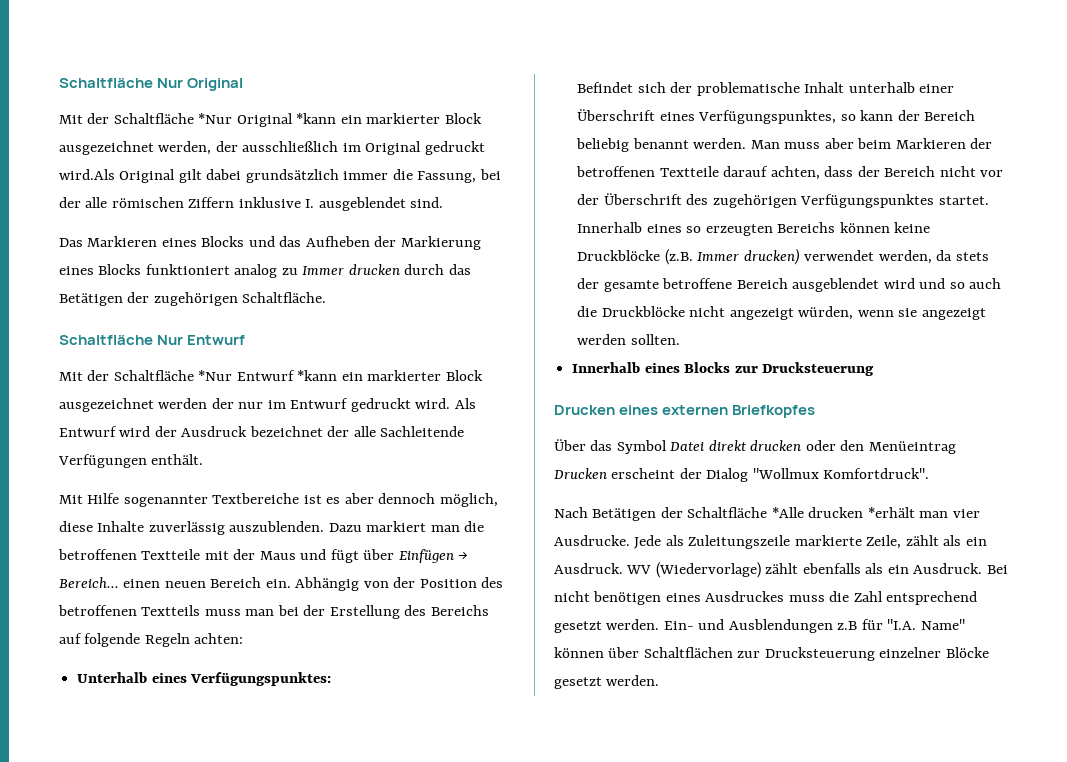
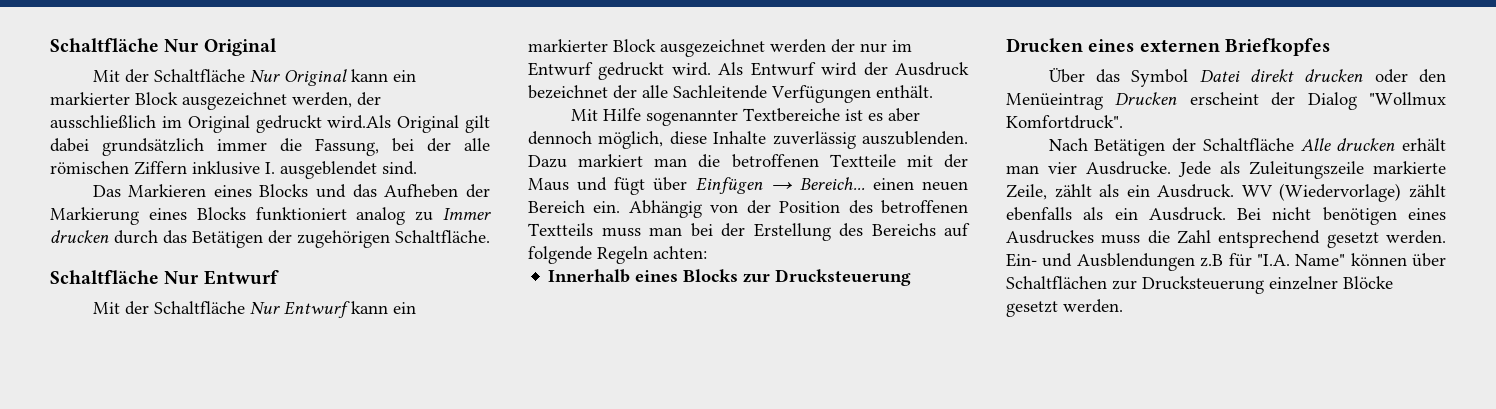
- Mit der Schaltfläche *Nur Original *kann ein markierter Block ausgezeichnet werden, der ausschließlich im Original gedruckt wird.Als Original gilt dabei grundsätzlich immer die Fassung, bei der alle römischen Ziffern inklusive I. ausgeblendet sind.
+ Mit der Schaltfläche Nur Original kann ein markierter Block ausgezeichnet werden, der ausschließlich im Original gedruckt wird.Als Original gilt dabei grundsätzlich immer die Fassung, bei der alle römischen Ziffern inklusive I. ausgeblendet sind.
- Mit der Schaltfläche *Nur Entwurf *kann ein markierter Block ausgezeichnet werden der nur im Entwurf gedruckt wird.
+ Mit der Schaltfläche Nur Entwurf kann ein markierter Block ausgezeichnet werden der nur im Entwurf gedruckt wird.
- Unterhalb eines Verfügungspunktes:
- Befindet sich der problematische Inhalt unterhalb einer Überschrift eines Verfügungspunktes, so kann der Bereich beliebig benannt werden. Man muss aber beim Markieren der betroffenen Textteile darauf achten, dass der Bereich nicht vor der Überschrift des zugehörigen Verfügungspunktes startet. Innerhalb eines so erzeugten Bereichs können keine Druckblöcke (z.B. Immer drucken) verwendet werden, da stets der gesamte betroffene Bereich ausgeblendet wird und so auch die Druckblöcke nicht angezeigt würden, wenn sie angezeigt werden sollten.
- Nach Betätigen der Schaltfläche *Alle drucken *erhält man vier Ausdrucke.
+ Nach Betätigen der Schaltfläche Alle drucken erhält man vier Ausdrucke.

